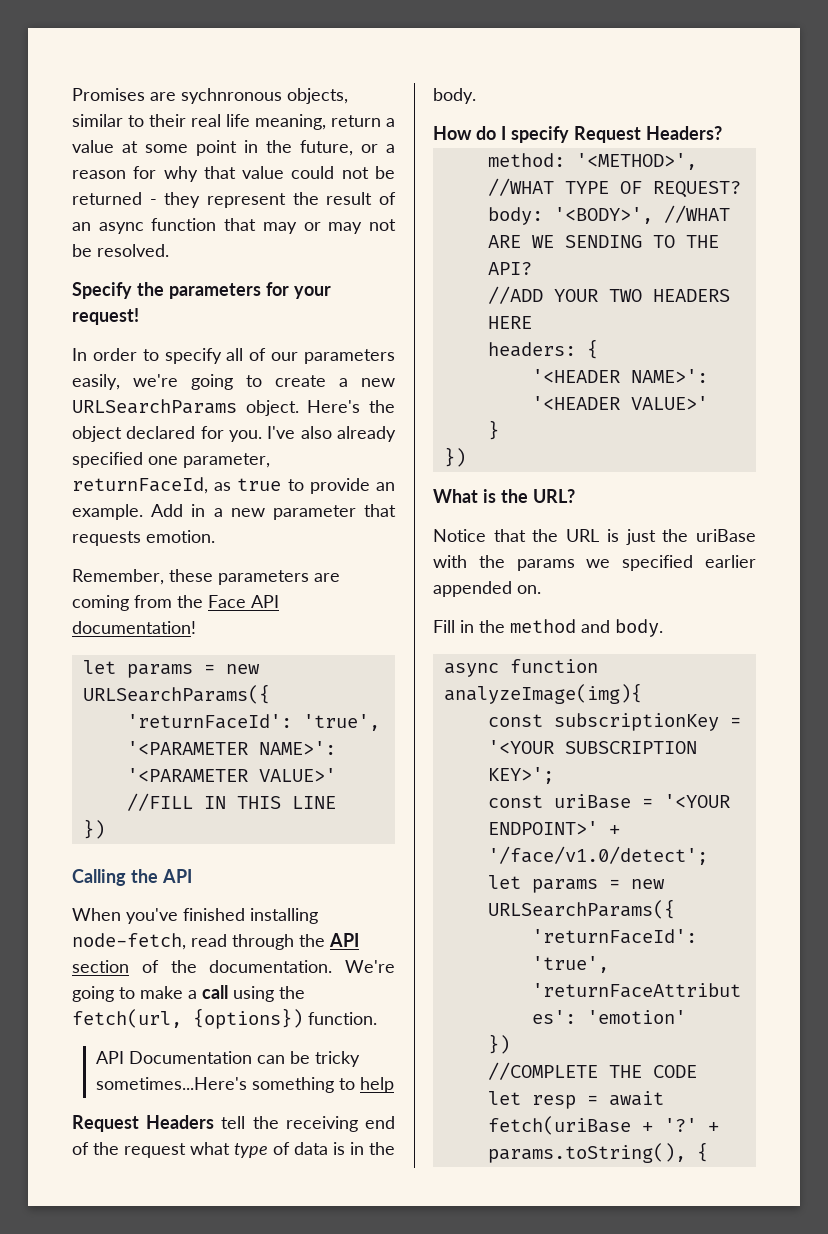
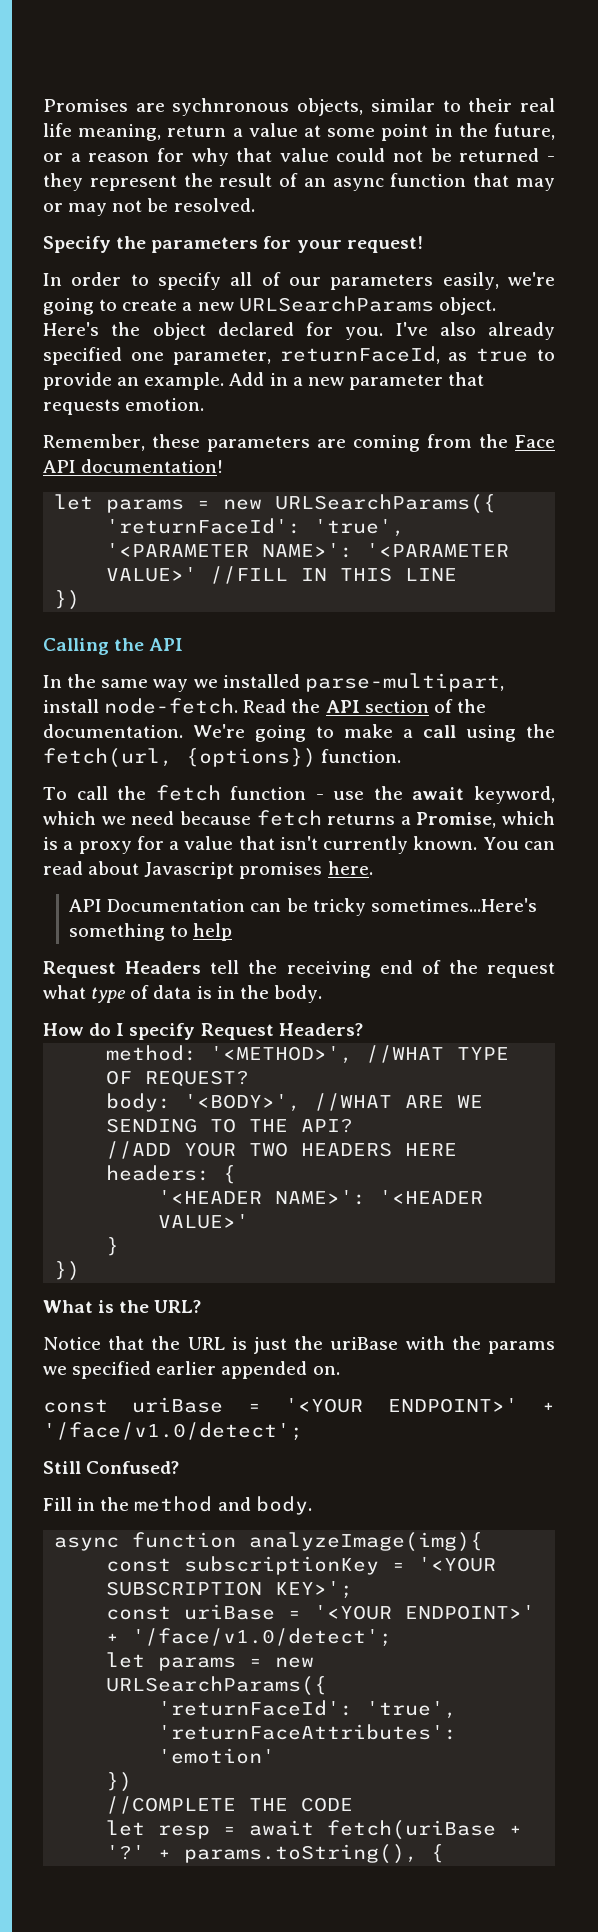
- When you've finished installing node-fetch, read through the API section of the documentation.
+ In the same way we installed parse-multipart, install node-fetch. Read the API section of the documentation.
+ To call the fetch function - use the await keyword, which we need because fetch returns a Promise, which is a proxy for a value that isn't currently known. You can read about Javascript promises here.
  Notice that the URL is just the uriBase with the params we specified earlier appended on.
+ const uriBase = '<YOUR ENDPOINT>' + '/face/v1.0/detect';
+ Still Confused?

